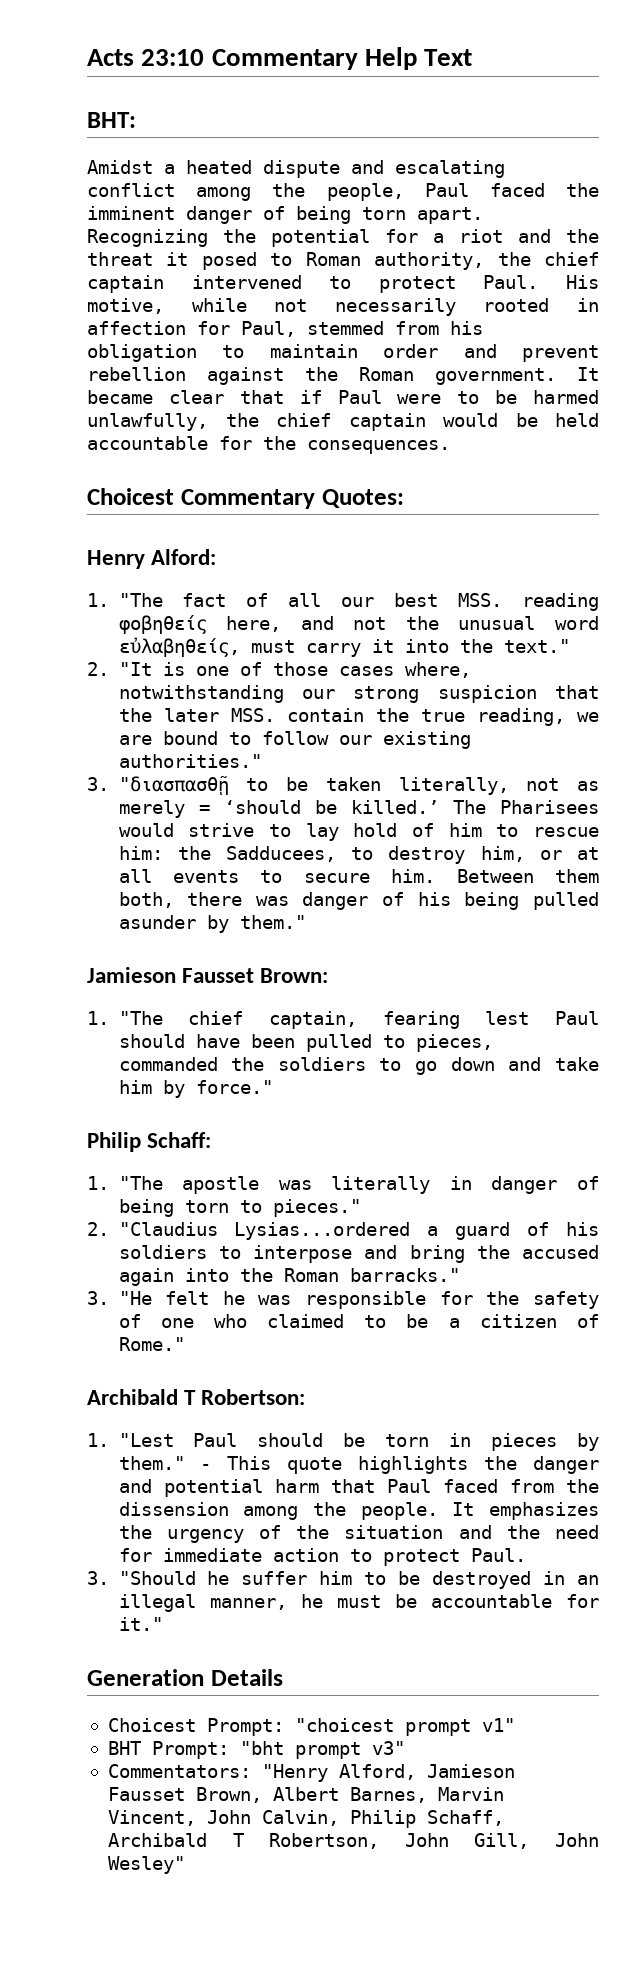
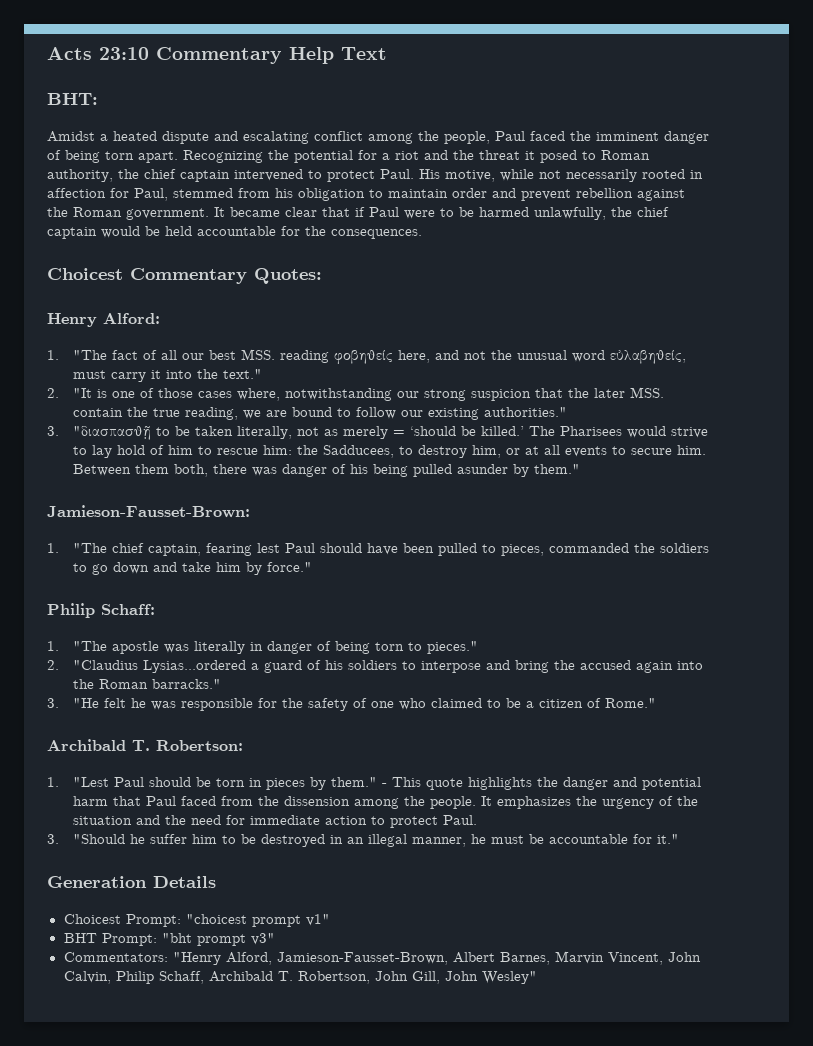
- Jamieson Fausset Brown:
+ Jamieson-Fausset-Brown:
- Archibald T Robertson:
+ Archibald T. Robertson:
- Commentators: "Henry Alford, Jamieson Fausset Brown, Albert Barnes, Marvin Vincent, John Calvin, Philip Schaff, Archibald T Robertson, John Gill, John Wesley"
+ Commentators: "Henry Alford, Jamieson-Fausset-Brown, Albert Barnes, Marvin Vincent, John Calvin, Philip Schaff, Archibald T. Robertson, John Gill, John Wesley"

